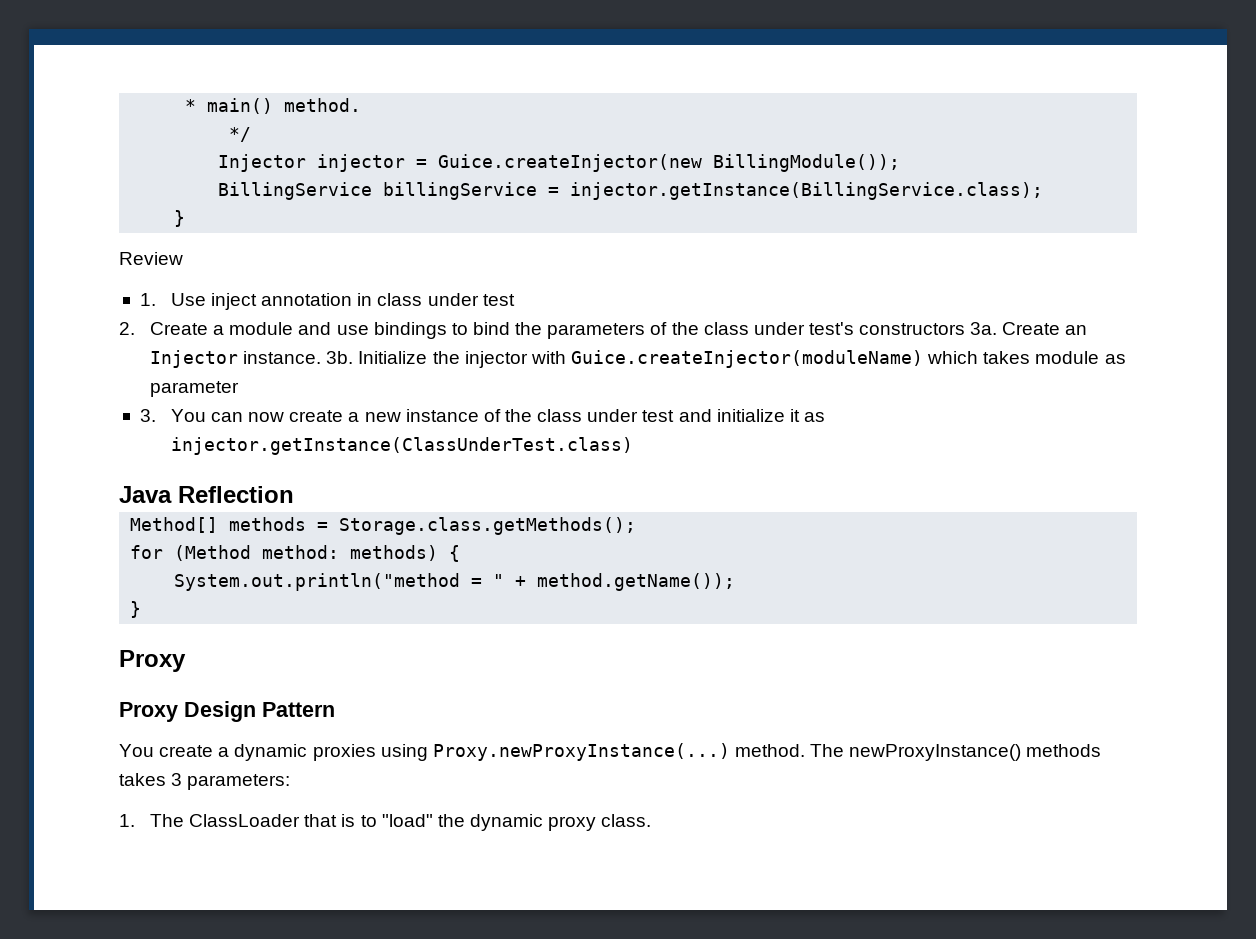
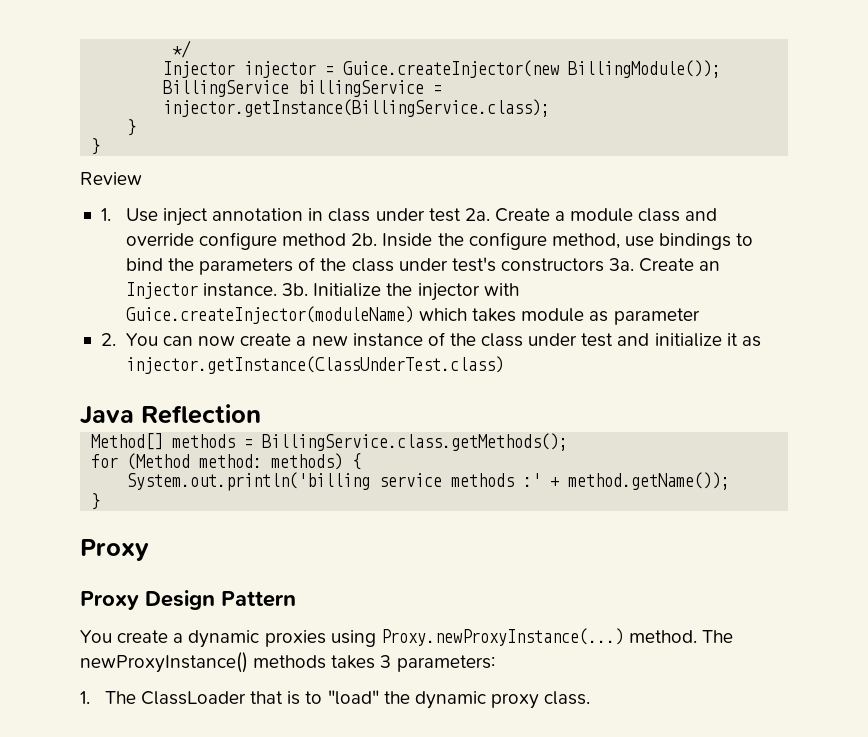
- * main() method.
  BillingService billingService = injector.getInstance(BillingService.class);
+ }
- 1. Use inject annotation in class under test
- 2. Create a module and use bindings to bind the parameters of the class under test's constructors 3a.
+ 1. Use inject annotation in class under test 2a. Create a module class and override configure method 2b. Inside the configure method, use bindings to bind the parameters of the class under test's constructors 3a.
- 3. You can now create a new instance of the class under test and initialize it as injector.getInstance(ClassUnderTest.class)
+ 2. You can now create a new instance of the class under test and initialize it as injector.getInstance(ClassUnderTest.class)
- Method[] methods = Storage.class.getMethods();
+ Method[] methods = BillingService.class.getMethods();
- System.out.println("method = " + method.getName());
+ System.out.println('billing service methods :' + method.getName());

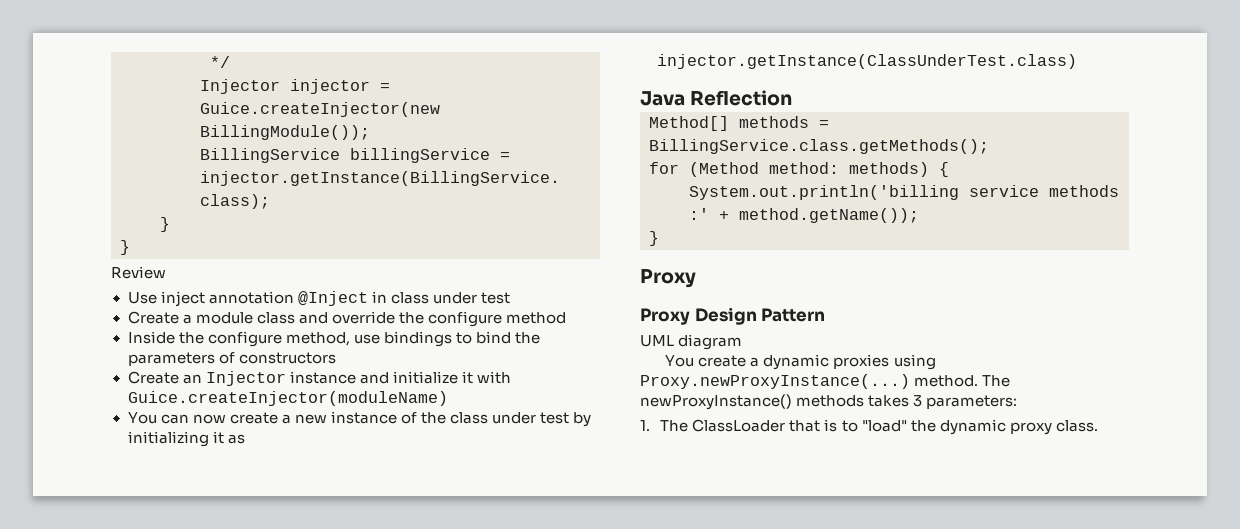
- 1. Use inject annotation in class under test 2a. Create a module class and override configure method 2b. Inside the configure method, use bindings to bind the parameters of the class under test's constructors 3a. Create an Injector instance. 3b. Initialize the injector with Guice.createInjector(moduleName) which takes module as parameter
- 2. You can now create a new instance of the class under test and initialize it as injector.getInstance(ClassUnderTest.class)
+ Use inject annotation @Inject in class under test
+ Create a module class and override the configure method
+ Inside the configure method, use bindings to bind the parameters of constructors
+ Create an Injector instance and initialize it with Guice.createInjector(moduleName)
+ You can now create a new instance of the class under test by initializing it as injector.getInstance(ClassUnderTest.class)
+ UML diagram

